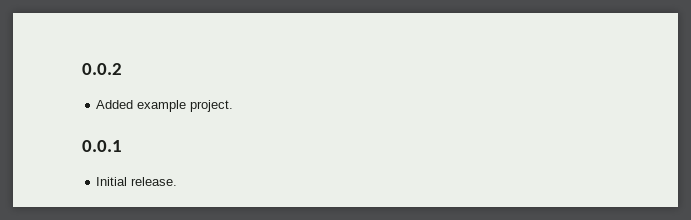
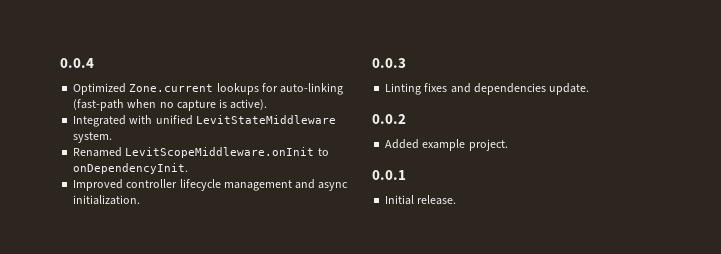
+ 0.0.4
+ Optimized Zone.current lookups for auto-linking (fast-path when no capture is active).
+ Integrated with unified LevitStateMiddleware system.
+ Renamed LevitScopeMiddleware.onInit to onDependencyInit.
+ Improved controller lifecycle management and async initialization.
+ 0.0.3
+ Linting fixes and dependencies update.

